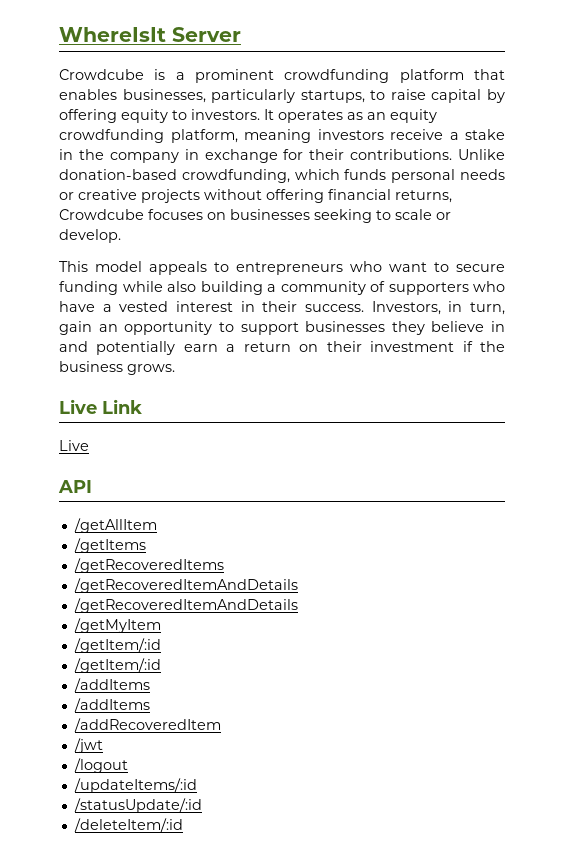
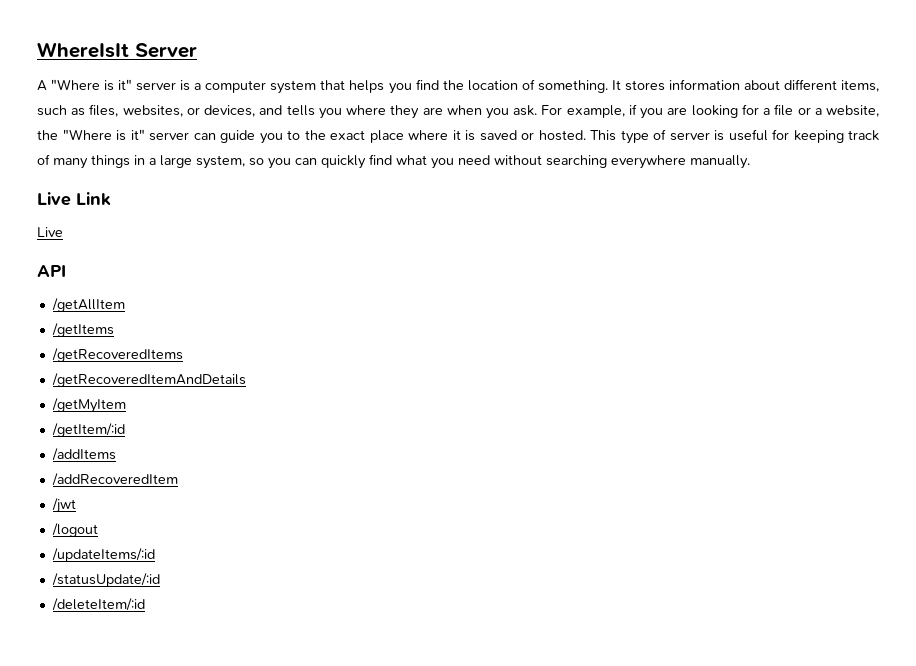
- Crowdcube is a prominent crowdfunding platform that enables businesses, particularly startups, to raise capital by offering equity to investors. It operates as an equity crowdfunding platform, meaning investors receive a stake in the company in exchange for their contributions. Unlike donation-based crowdfunding, which funds personal needs or creative projects without offering financial returns, Crowdcube focuses on businesses seeking to scale or develop.
- This model appeals to entrepreneurs who want to secure funding while also building a community of supporters who have a vested interest in their success. Investors, in turn, gain an opportunity to support businesses they believe in and potentially earn a return on their investment if the business grows.
+ A "Where is it" server is a computer system that helps you find the location of something. It stores information about different items, such as files, websites, or devices, and tells you where they are when you ask. For example, if you are looking for a file or a website, the "Where is it" server can guide you to the exact place where it is saved or hosted. This type of server is useful for keeping track of many things in a large system, so you can quickly find what you need without searching everywhere manually.
  /getRecoveredItems
- /getRecoveredItemAndDetails
  /getMyItem
  /getItem/:id
- /getItem/:id
- /addItems

